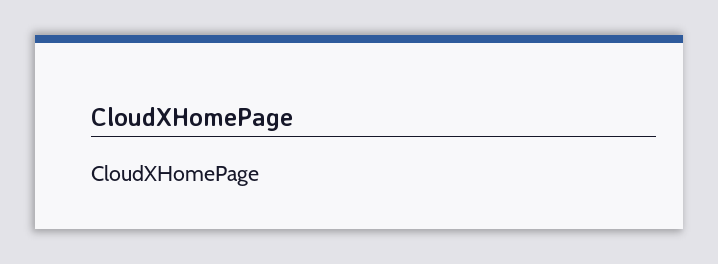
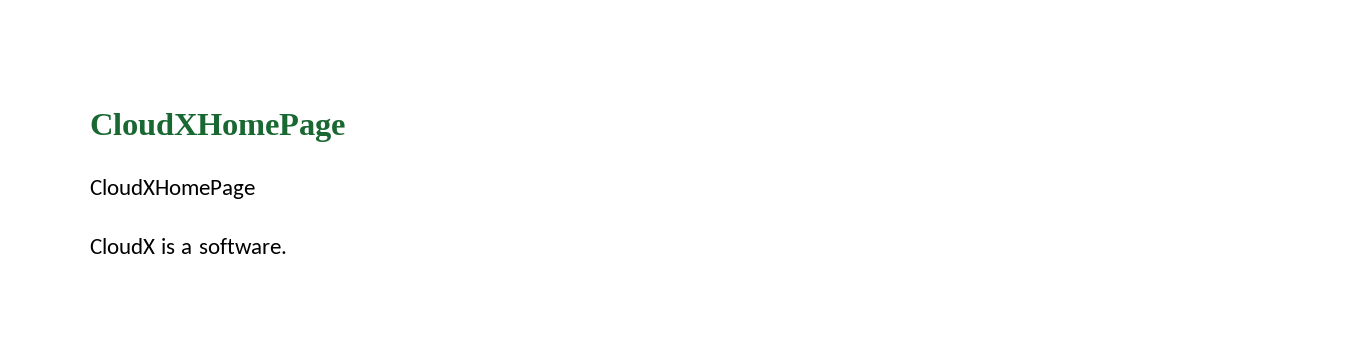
+ CloudX is a software.

